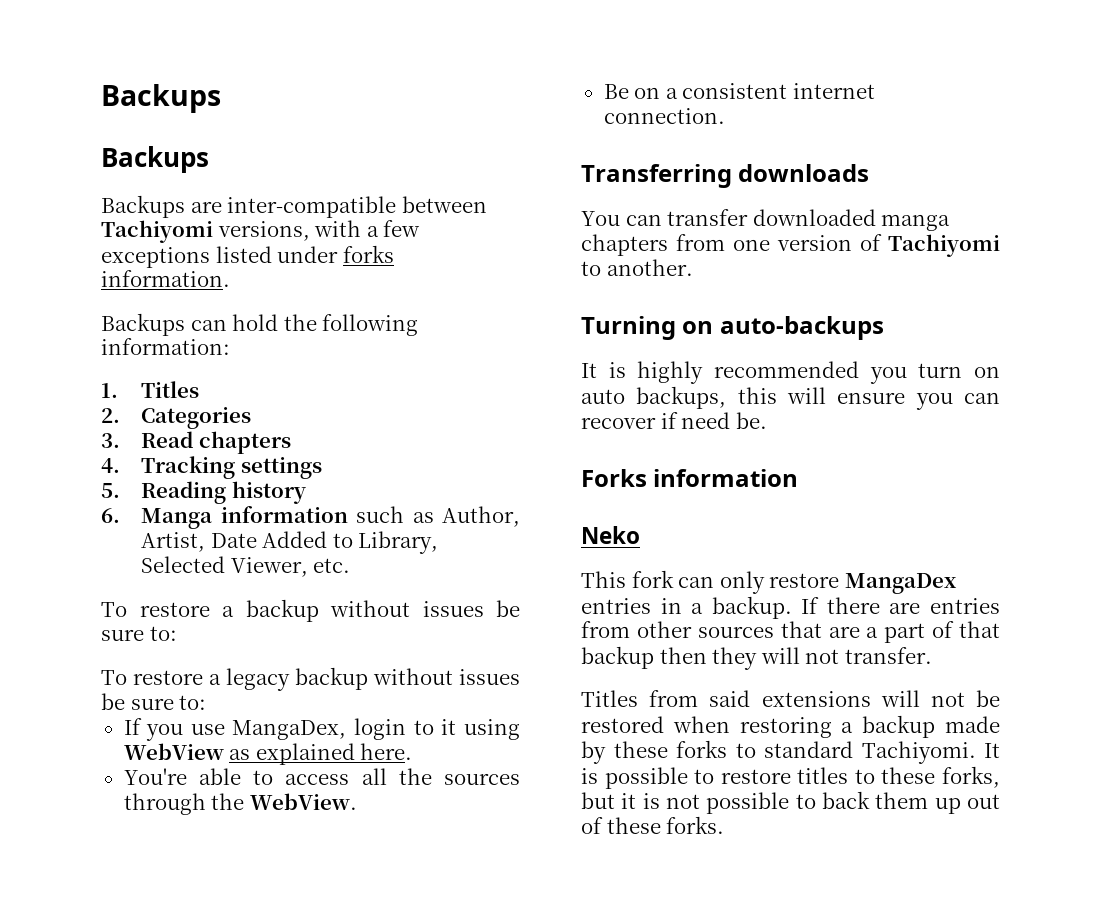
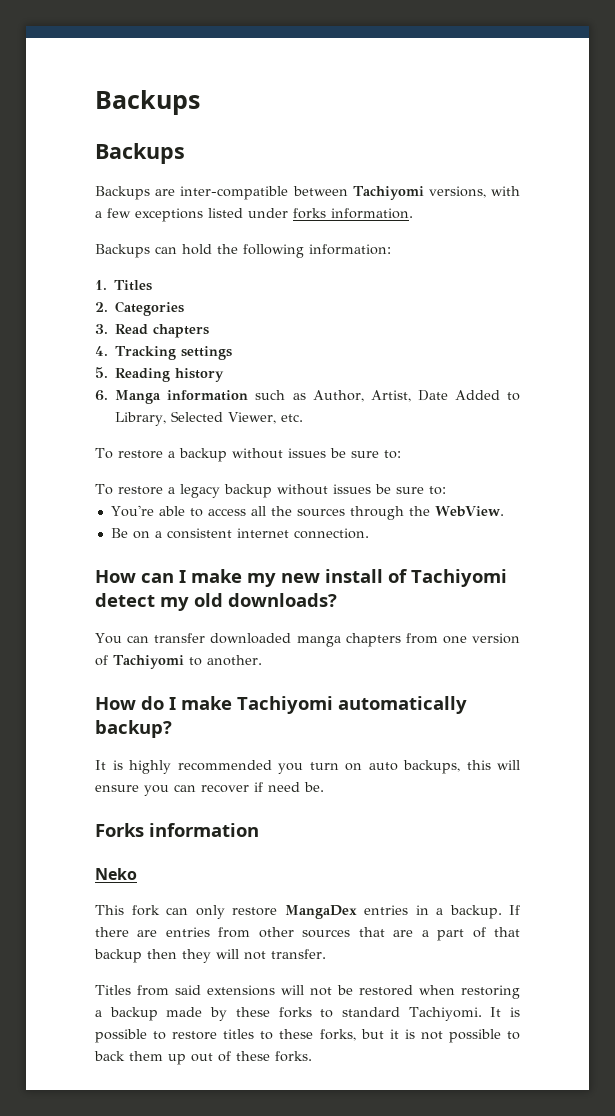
- If you use MangaDex, login to it using WebView as explained here.
- Transferring downloads
+ How can I make my new install of Tachiyomi detect my old downloads?
- Turning on auto-backups
+ How do I make Tachiyomi automatically backup?

